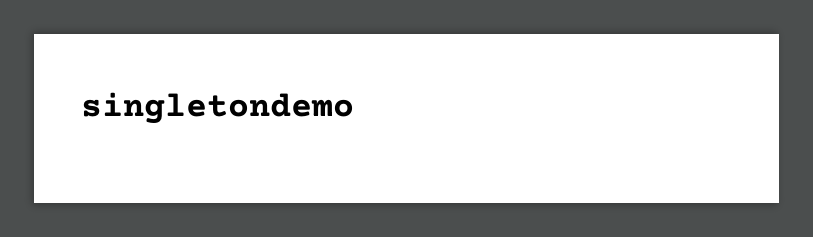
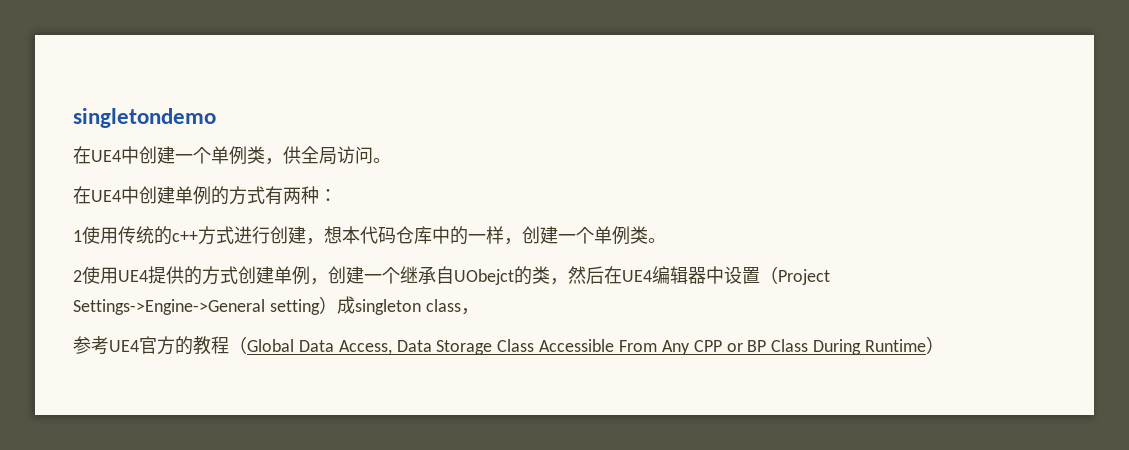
+ 在UE4中创建一个单例类，供全局访问。
+ 在UE4中创建单例的方式有两种：
+ 1使用传统的c++方式进行创建，想本代码仓库中的一样，创建一个单例类。
+ 2使用UE4提供的方式创建单例，创建一个继承自UObejct的类，然后在UE4编辑器中设置（Project Settings->Engine->General setting）成singleton class，
+ 参考UE4官方的教程（Global Data Access, Data Storage Class Accessible From Any CPP or BP Class During Runtime）

